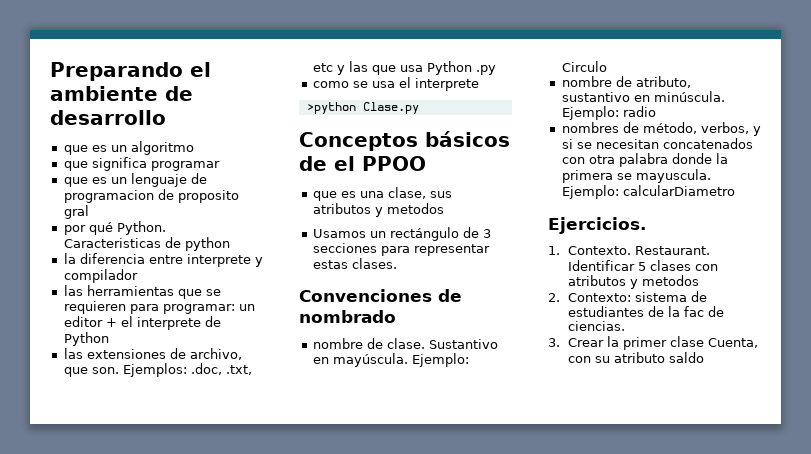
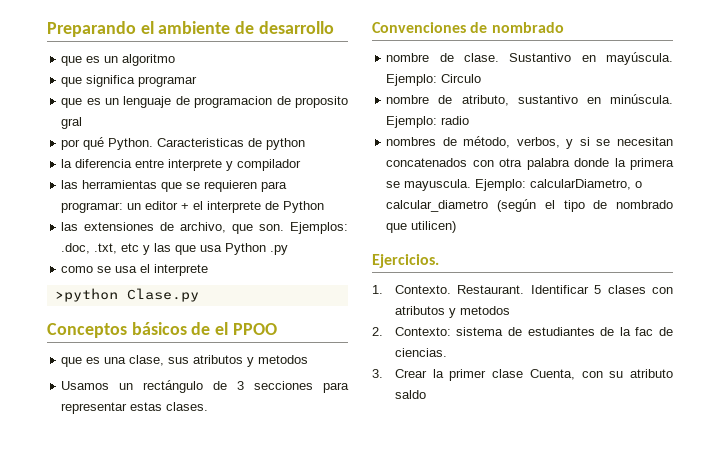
- Ejemplo: calcularDiametro
+ Ejemplo: calcularDiametro, o calcular_diametro (según el tipo de nombrado que utilicen)

